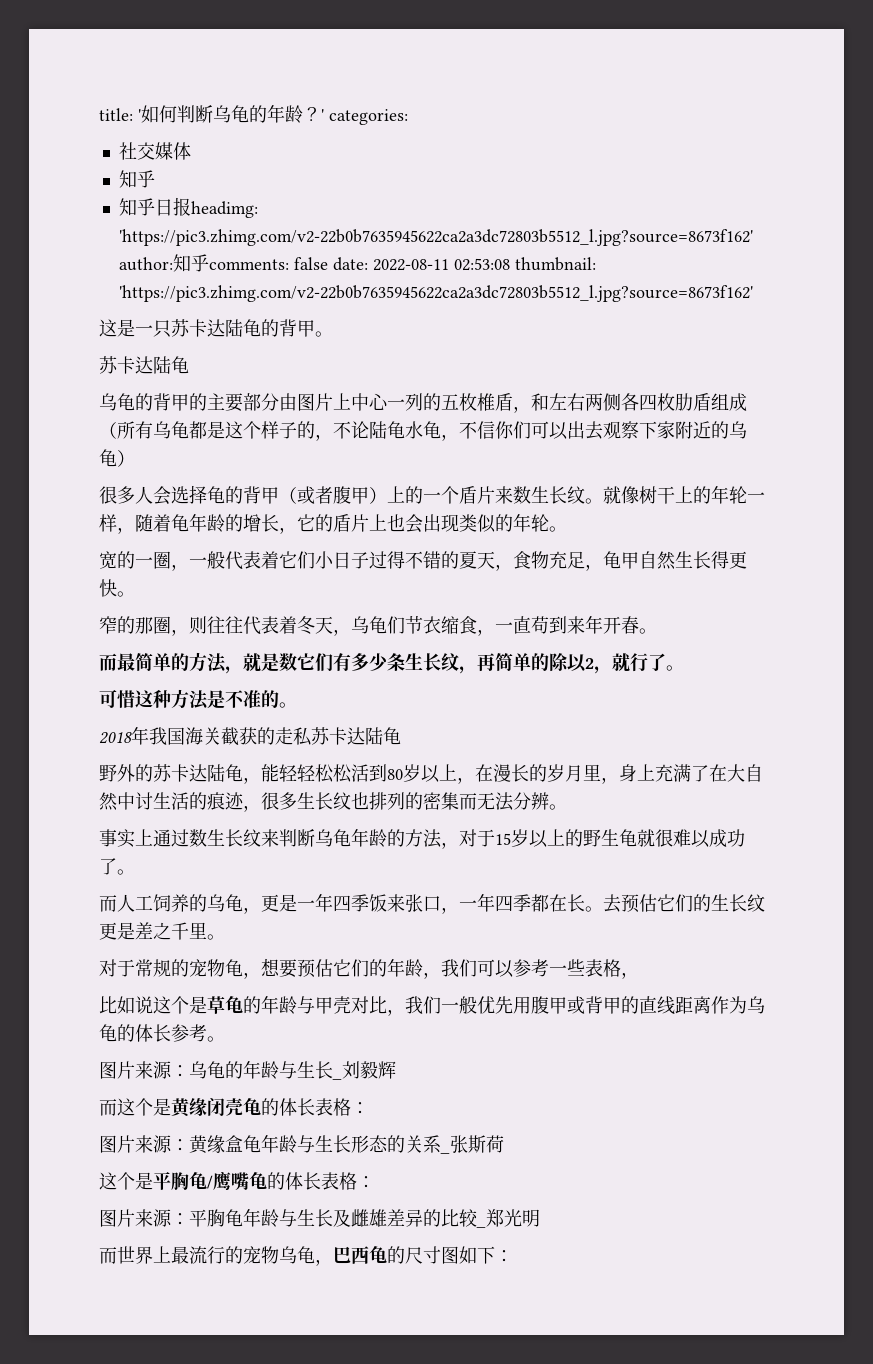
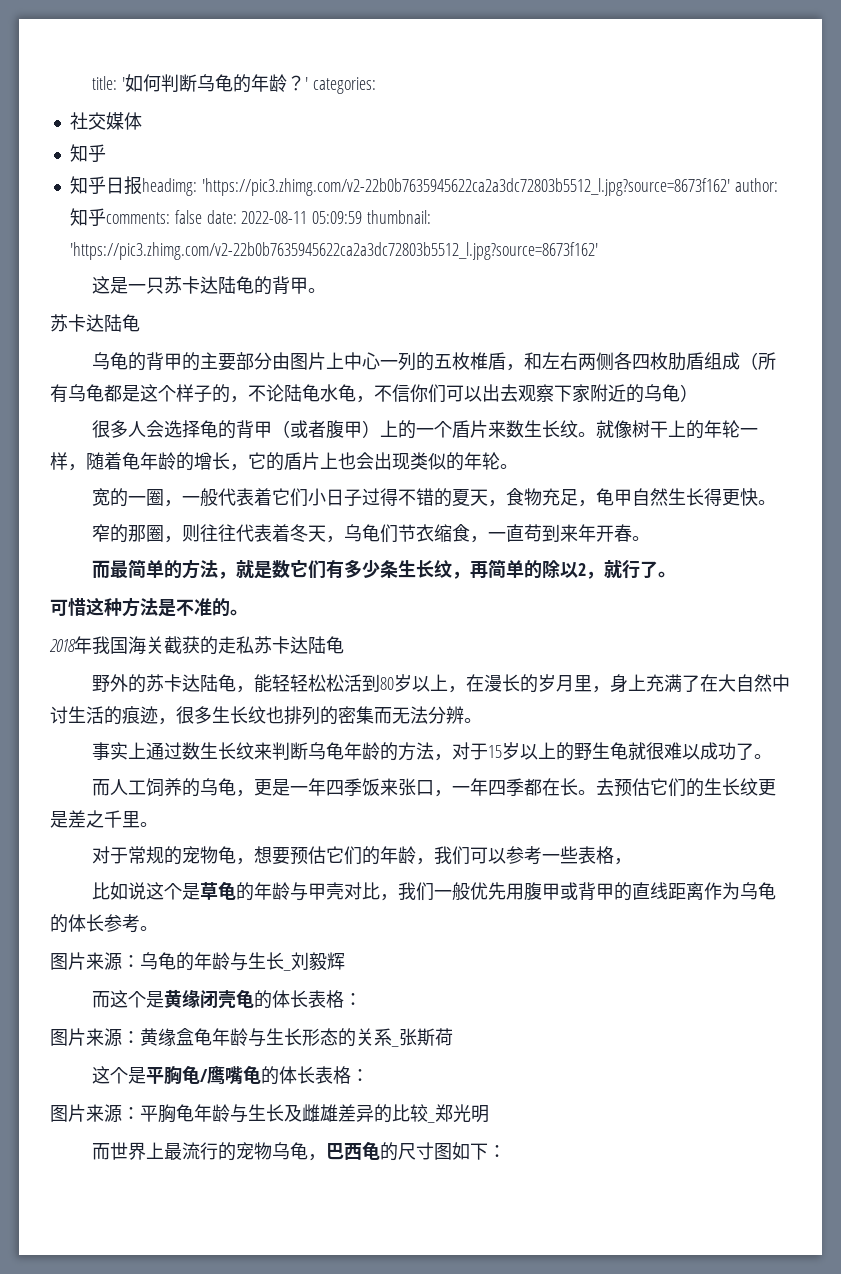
- 知乎日报headimg: 'https://pic3.zhimg.com/v2-22b0b7635945622ca2a3dc72803b5512_l.jpg?source=8673f162' author:知乎comments: false date: 2022-08-11 02:53:08 thumbnail: 'https://pic3.zhimg.com/v2-22b0b7635945622ca2a3dc72803b5512_l.jpg?source=8673f162'
+ 知乎日报headimg: 'https://pic3.zhimg.com/v2-22b0b7635945622ca2a3dc72803b5512_l.jpg?source=8673f162' author:知乎comments: false date: 2022-08-11 05:09:59 thumbnail: 'https://pic3.zhimg.com/v2-22b0b7635945622ca2a3dc72803b5512_l.jpg?source=8673f162'

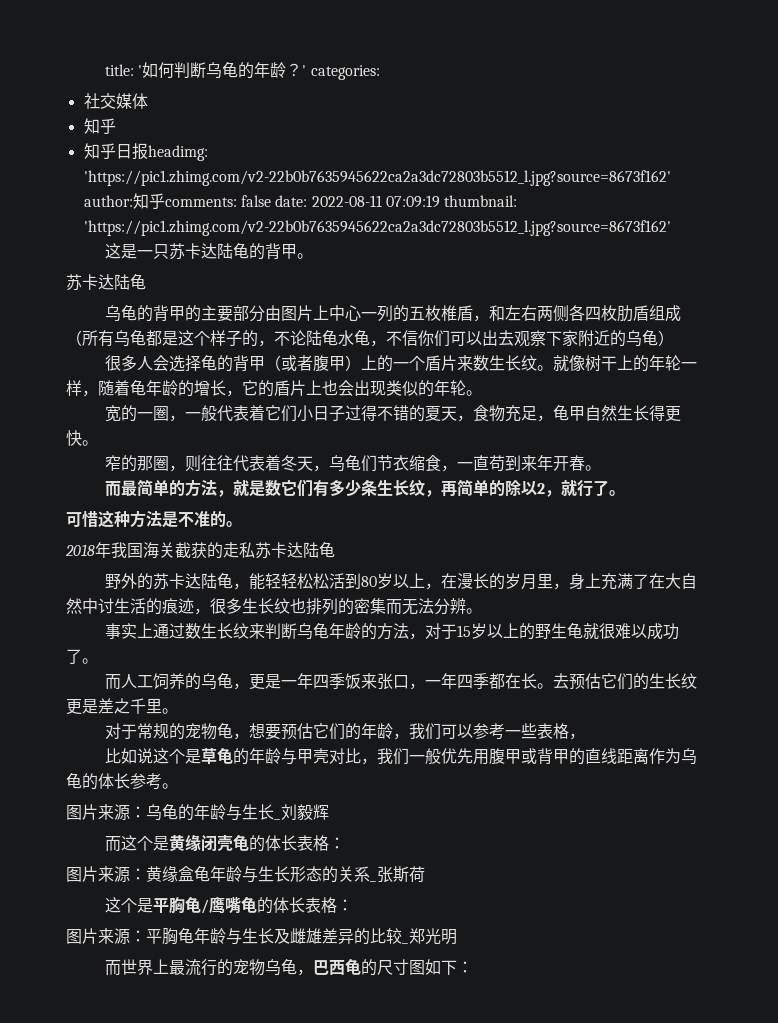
- 知乎日报headimg: 'https://pic3.zhimg.com/v2-22b0b7635945622ca2a3dc72803b5512_l.jpg?source=8673f162' author:知乎comments: false date: 2022-08-11 05:09:59 thumbnail: 'https://pic3.zhimg.com/v2-22b0b7635945622ca2a3dc72803b5512_l.jpg?source=8673f162'
+ 知乎日报headimg: 'https://pic1.zhimg.com/v2-22b0b7635945622ca2a3dc72803b5512_l.jpg?source=8673f162' author:知乎comments: false date: 2022-08-11 07:09:19 thumbnail: 'https://pic1.zhimg.com/v2-22b0b7635945622ca2a3dc72803b5512_l.jpg?source=8673f162'

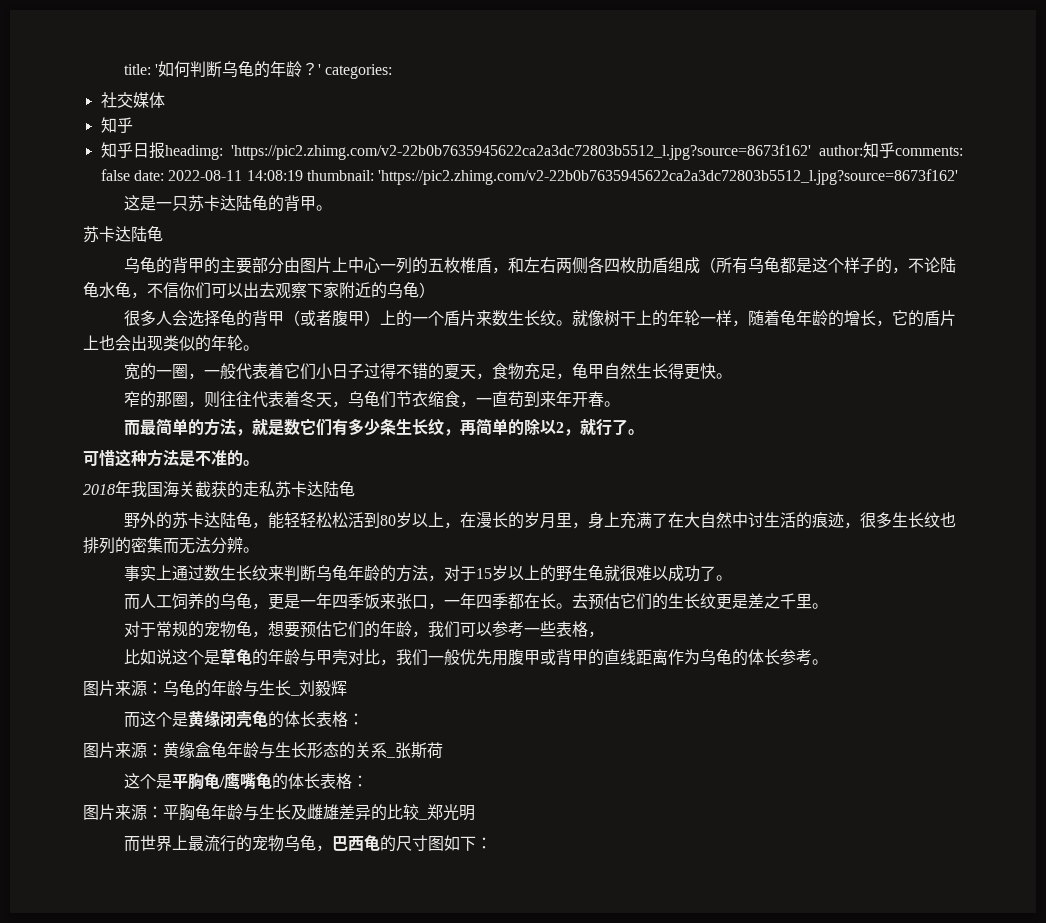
- 知乎日报headimg: 'https://pic1.zhimg.com/v2-22b0b7635945622ca2a3dc72803b5512_l.jpg?source=8673f162' author:知乎comments: false date: 2022-08-11 07:09:19 thumbnail: 'https://pic1.zhimg.com/v2-22b0b7635945622ca2a3dc72803b5512_l.jpg?source=8673f162'
+ 知乎日报headimg: 'https://pic2.zhimg.com/v2-22b0b7635945622ca2a3dc72803b5512_l.jpg?source=8673f162' author:知乎comments: false date: 2022-08-11 14:08:19 thumbnail: 'https://pic2.zhimg.com/v2-22b0b7635945622ca2a3dc72803b5512_l.jpg?source=8673f162'

